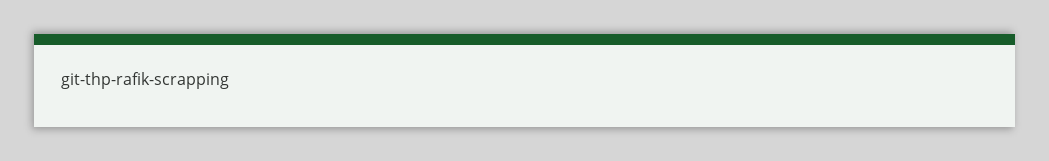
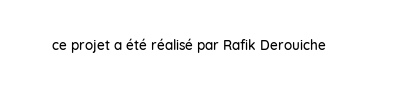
- git-thp-rafik-scrapping
+ ce projet a été réalisé par Rafik Derouiche

